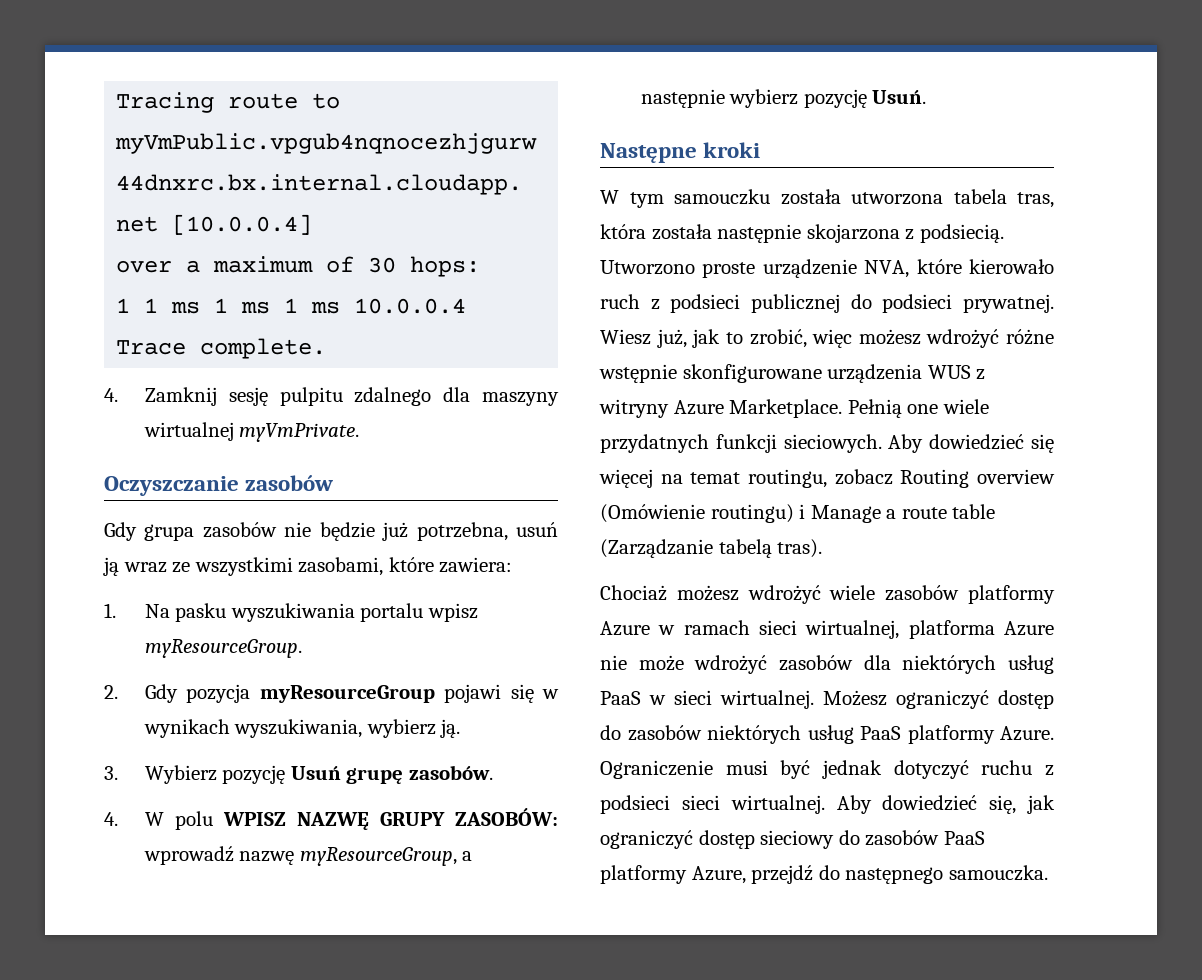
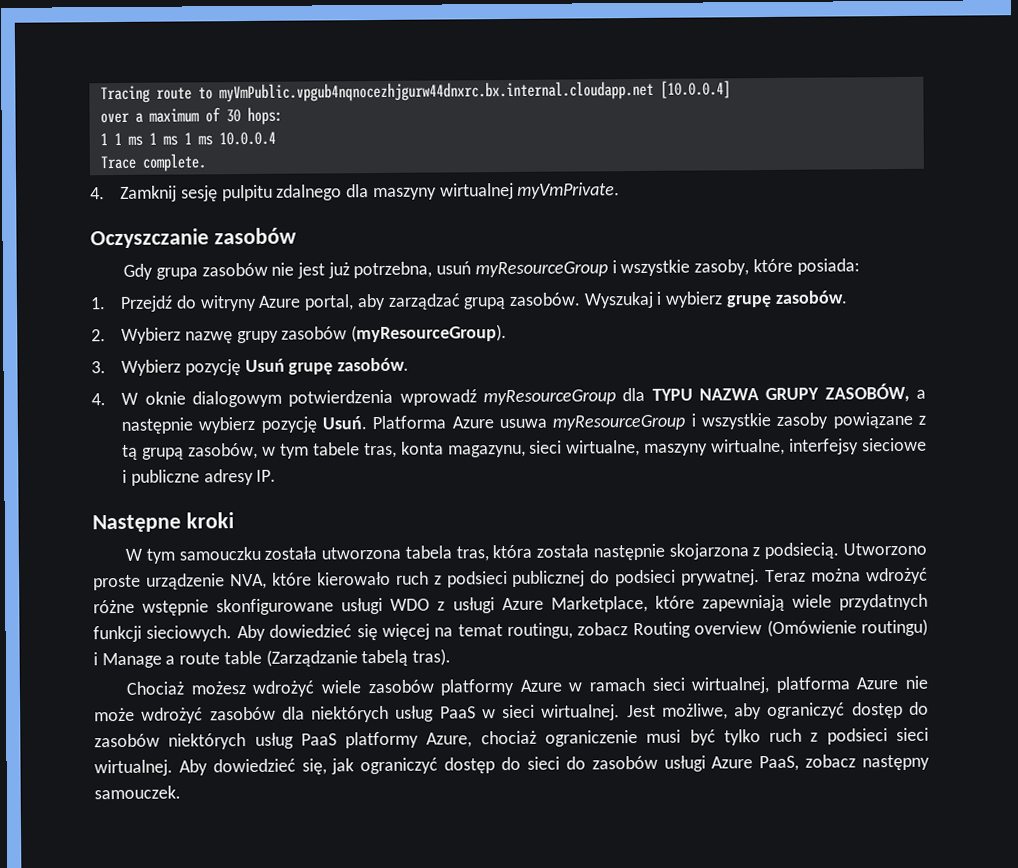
- Gdy grupa zasobów nie będzie już potrzebna, usuń ją wraz ze wszystkimi zasobami, które zawiera:
- 1. Na pasku wyszukiwania portalu wpisz myResourceGroup.
- 2. Gdy pozycja myResourceGroup pojawi się w wynikach wyszukiwania, wybierz ją.
+ Gdy grupa zasobów nie jest już potrzebna, usuń myResourceGroup i wszystkie zasoby, które posiada:
+ 1. Przejdź do witryny Azure portal, aby zarządzać grupą zasobów. Wyszukaj i wybierz grupę zasobów.
+ 2. Wybierz nazwę grupy zasobów (myResourceGroup).
- 4. W polu WPISZ NAZWĘ GRUPY ZASOBÓW: wprowadź nazwę myResourceGroup, a następnie wybierz pozycję Usuń.
+ 4. W oknie dialogowym potwierdzenia wprowadź myResourceGroup dla TYPU NAZWA GRUPY ZASOBÓW, a następnie wybierz pozycję Usuń. Platforma Azure usuwa myResourceGroup i wszystkie zasoby powiązane z tą grupą zasobów, w tym tabele tras, konta magazynu, sieci wirtualne, maszyny wirtualne, interfejsy sieciowe i publiczne adresy IP.
- Wiesz już, jak to zrobić, więc możesz wdrożyć różne wstępnie skonfigurowane urządzenia WUS z witryny Azure Marketplace. Pełnią one wiele przydatnych funkcji sieciowych.
+ Teraz można wdrożyć różne wstępnie skonfigurowane usługi WDO z usługi Azure Marketplace, które zapewniają wiele przydatnych funkcji sieciowych.
- Możesz ograniczyć dostęp do zasobów niektórych usług PaaS platformy Azure. Ograniczenie musi być jednak dotyczyć ruchu z podsieci sieci wirtualnej.
+ Jest możliwe, aby ograniczyć dostęp do zasobów niektórych usług PaaS platformy Azure, chociaż ograniczenie musi być tylko ruch z podsieci sieci wirtualnej.
- Aby dowiedzieć się, jak ograniczyć dostęp sieciowy do zasobów PaaS platformy Azure, przejdź do następnego samouczka.
+ Aby dowiedzieć się, jak ograniczyć dostęp do sieci do zasobów usługi Azure PaaS, zobacz następny samouczek.

